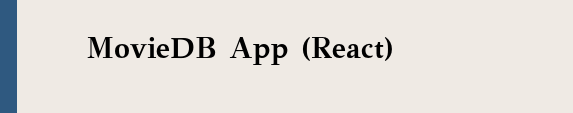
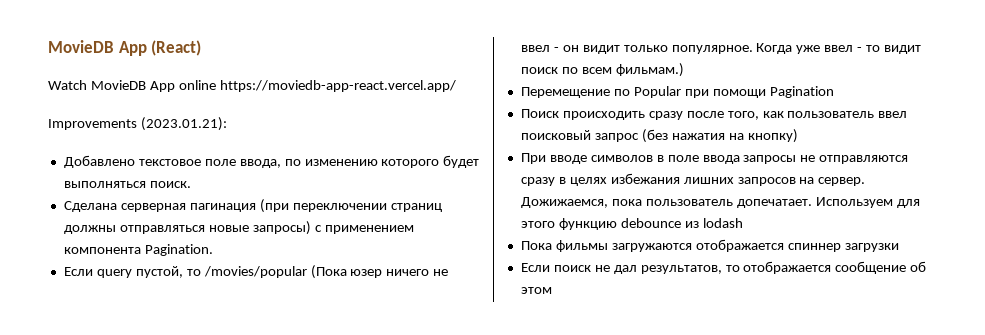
+ Watch MovieDB App online https://moviedb-app-react.vercel.app/
+ Improvements (2023.01.21):
+ Добавлено текстовое поле ввода, по изменению которого будет выполняться поиск.
+ Сделана серверная пагинация (при переключении страниц должны отправляться новые запросы) с применением компонента Pagination.
+ Если query пустой, то /movies/popular (Пока юзер ничего не ввел - он видит только популярное. Когда уже ввел - то видит поиск по всем фильмам.)
+ Перемещение по Popular при помощи Pagination
+ Поиск происходить сразу после того, как пользователь ввел поисковый запрос (без нажатия на кнопку)
+ При вводе символов в поле ввода запросы не отправляются сразу в целях избежания лишних запросов на сервер. Дожижаемся, пока пользователь допечатает. Используем для этого функцию debounce из lodash
+ Пока фильмы загружаются отображается спиннер загрузки
+ Если поиск не дал результатов, то отображается сообщение об этом

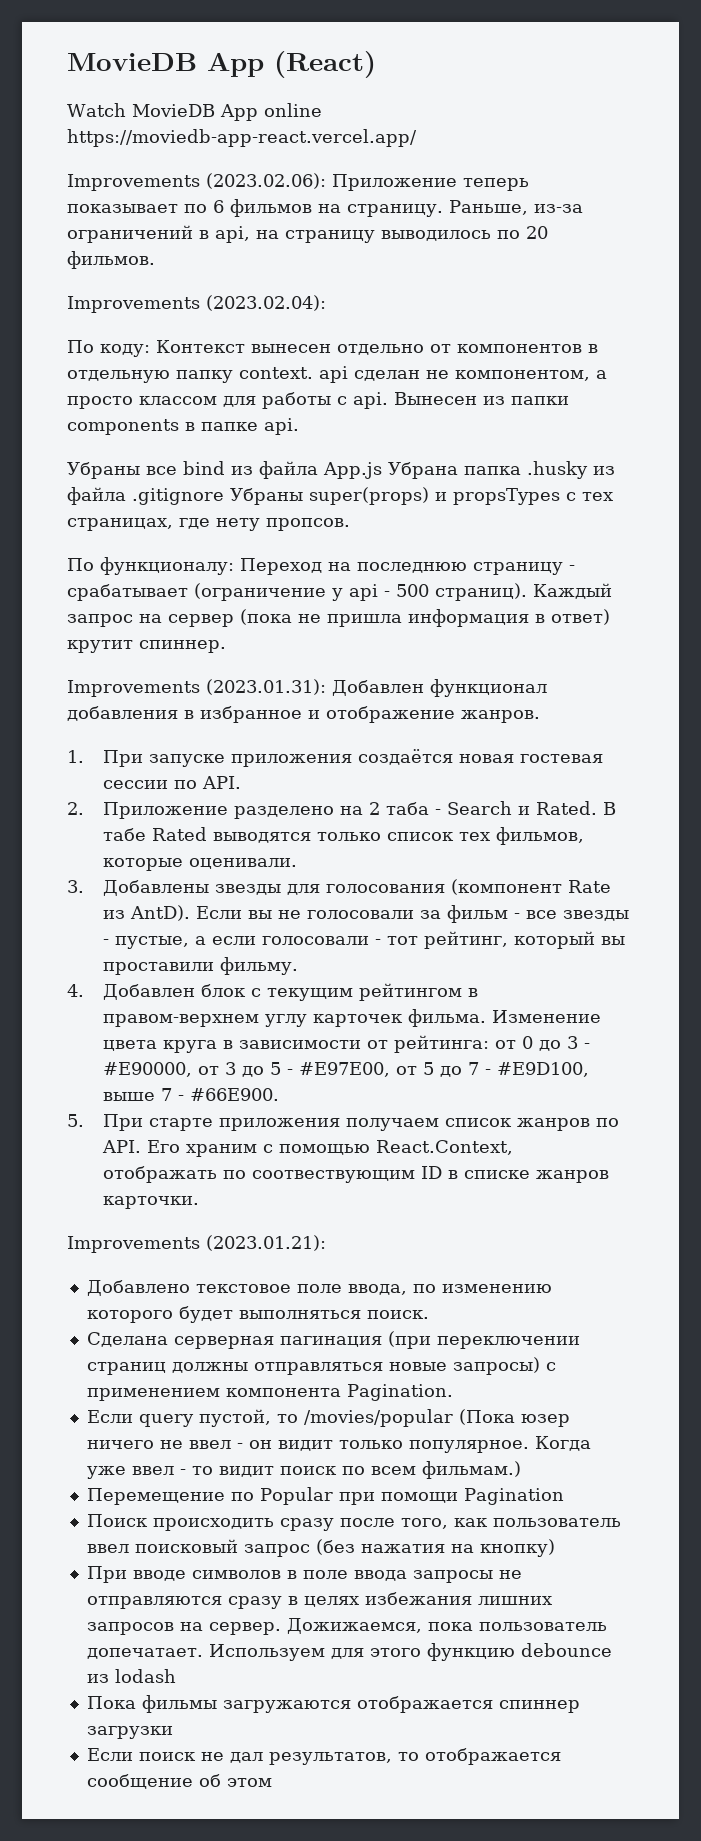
+ Improvements (2023.02.06): Приложение теперь показывает по 6 фильмов на страницу. Раньше, из-за ограничений в api, на страницу выводилось по 20 фильмов.
+ Improvements (2023.02.04):
+ По коду: Контекст вынесен отдельно от компонентов в отдельную папку context. api сделан не компонентом, а просто классом для работы с api. Вынесен из папки components в папке api.
+ Убраны все bind из файла App.js Убрана папка .husky из файла .gitignore Убраны super(props) и propsTypes с тех страницах, где нету пропсов.
+ По функционалу: Переход на последнюю страницу - срабатывает (ограничение у api - 500 страниц). Каждый запрос на сервер (пока не пришла информация в ответ) крутит спиннер.
+ Improvements (2023.01.31): Добавлен функционал добавления в избранное и отображение жанров.
+ 1. При запуске приложения создаётся новая гостевая сессии по API.
+ 2. Приложение разделено на 2 таба - Search и Rated. В табе Rated выводятся только список тех фильмов, которые оценивали.
+ 3. Добавлены звезды для голосования (компонент Rate из AntD). Если вы не голосовали за фильм - все звезды - пустые, а если голосовали - тот рейтинг, который вы проставили фильму.
+ 4. Добавлен блок с текущим рейтингом в правом-верхнем углу карточек фильма. Изменение цвета круга в зависимости от рейтинга: от 0 до 3 - #E90000, от 3 до 5 - #E97E00, от 5 до 7 - #E9D100, выше 7 - #66E900.
+ 5. При старте приложения получаем список жанров по API. Его храним с помощью React.Context, отображать по соотвествующим ID в списке жанров карточки.

